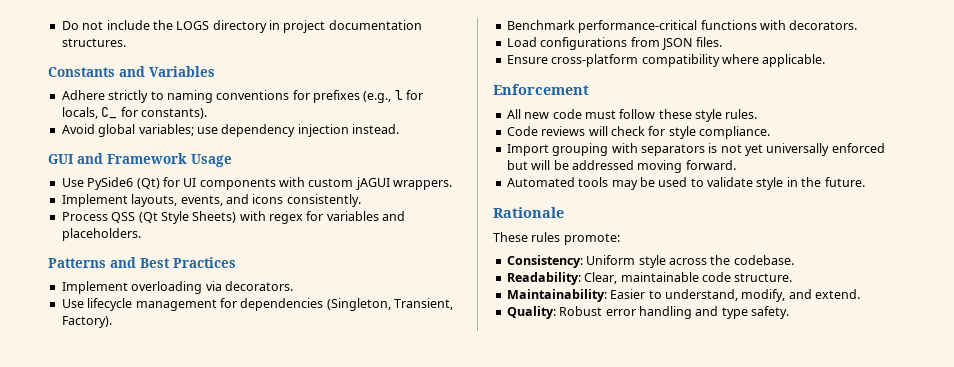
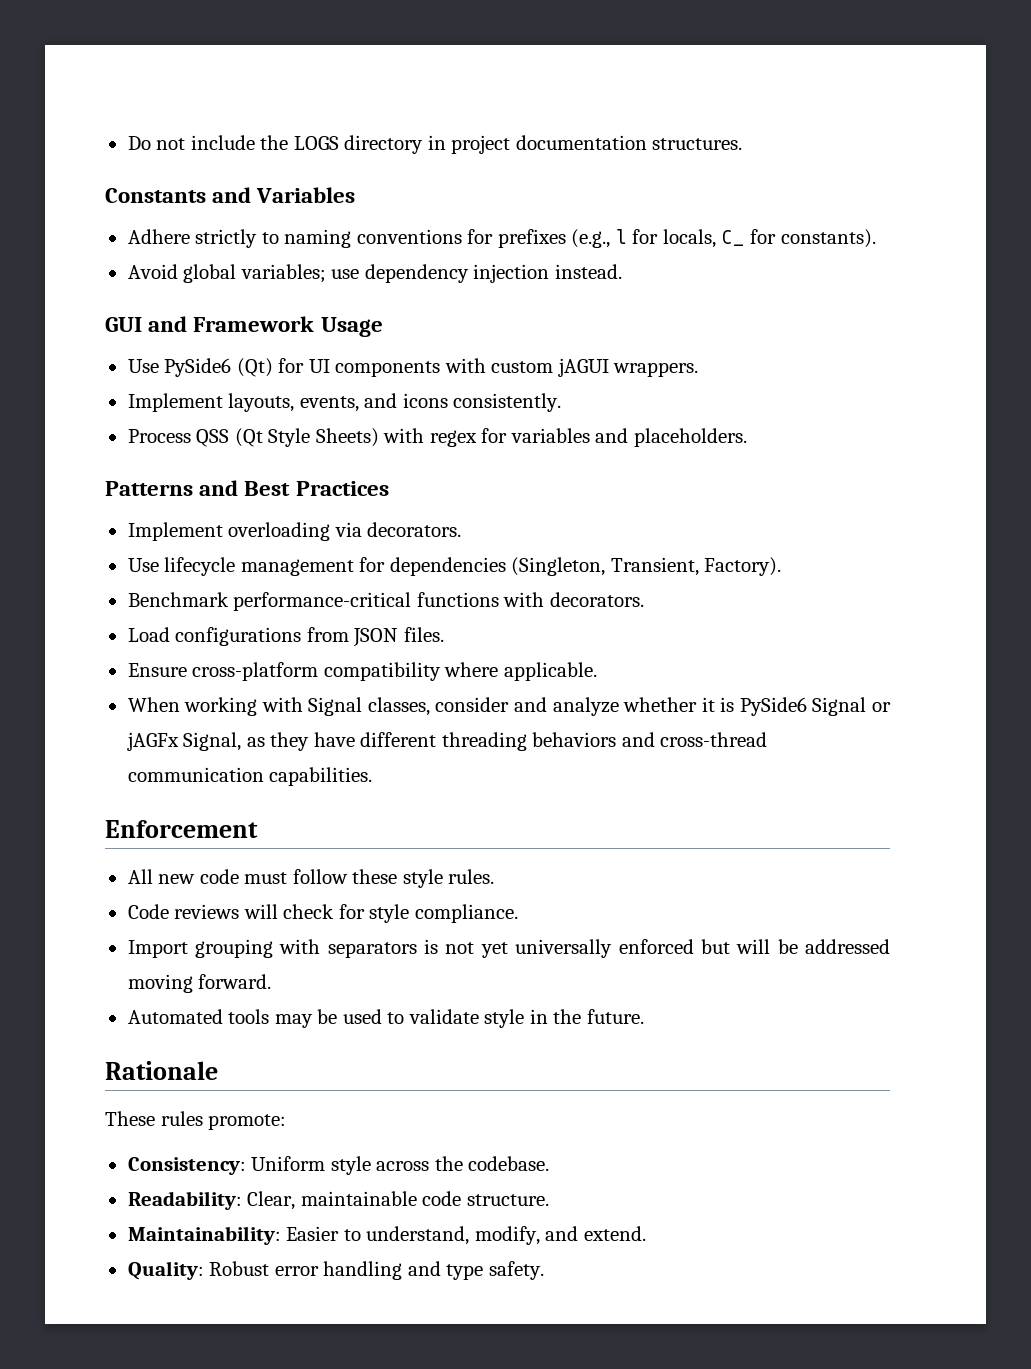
+ When working with Signal classes, consider and analyze whether it is PySide6 Signal or jAGFx Signal, as they have different threading behaviors and cross-thread communication capabilities.

